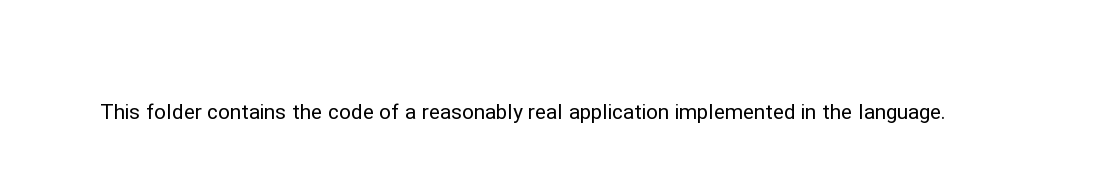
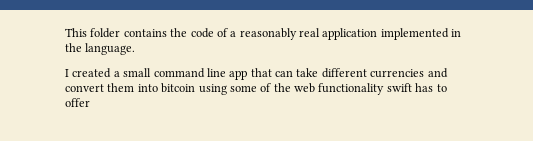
+ I created a small command line app that can take different currencies and convert them into bitcoin using some of the web functionality swift has to offer

